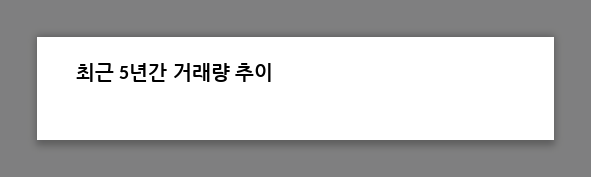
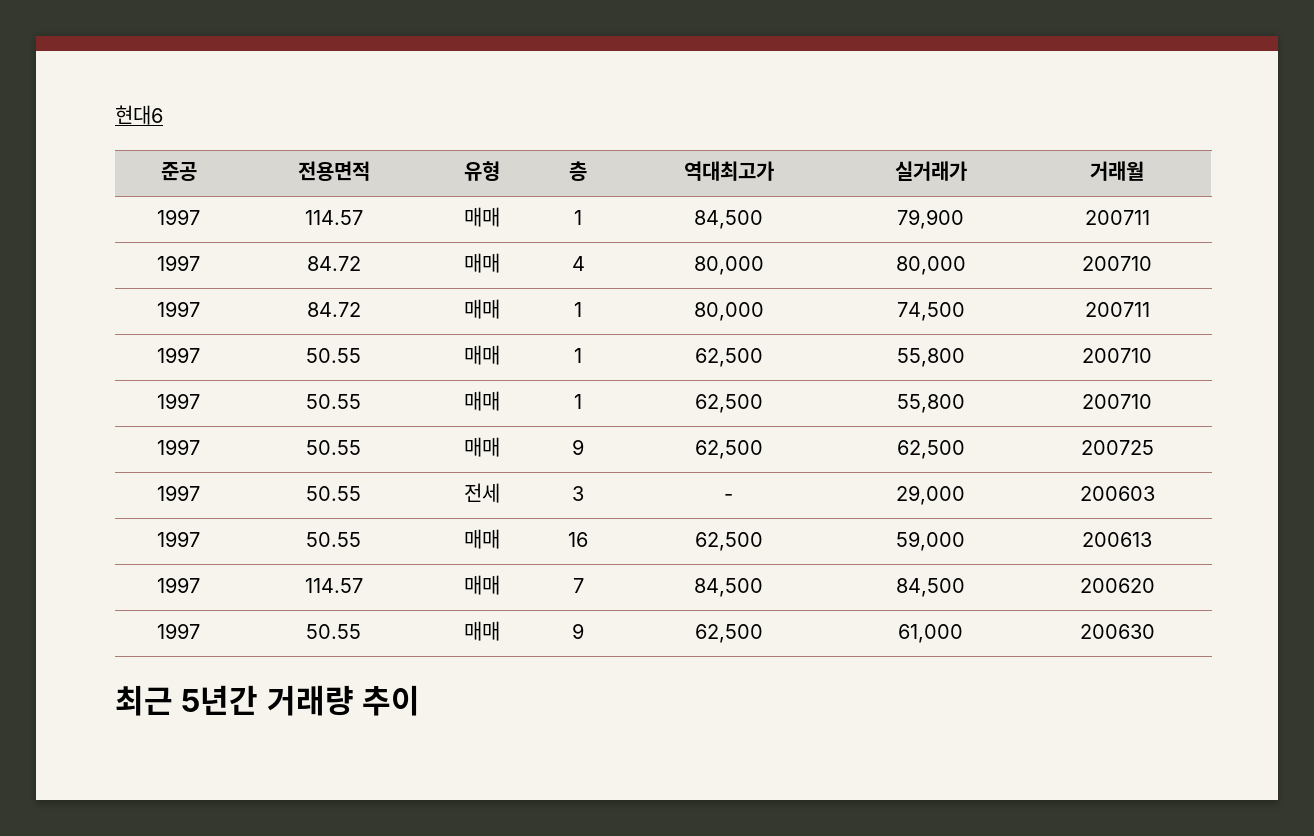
+ 현대6
+ 준공 | 전용면적 | 유형 | 층 | 역대최고가 | 실거래가 | 거래월
+ 1997 | 114.57 | 매매 | 1 | 84,500 | 79,900 | 200711
+ 1997 | 84.72 | 매매 | 4 | 80,000 | 80,000 | 200710
+ 1997 | 84.72 | 매매 | 1 | 80,000 | 74,500 | 200711
+ 1997 | 50.55 | 매매 | 1 | 62,500 | 55,800 | 200710
+ 1997 | 50.55 | 매매 | 1 | 62,500 | 55,800 | 200710
+ 1997 | 50.55 | 매매 | 9 | 62,500 | 62,500 | 200725
+ 1997 | 50.55 | 전세 | 3 | - | 29,000 | 200603
+ 1997 | 50.55 | 매매 | 16 | 62,500 | 59,000 | 200613
+ 1997 | 114.57 | 매매 | 7 | 84,500 | 84,500 | 200620
+ 1997 | 50.55 | 매매 | 9 | 62,500 | 61,000 | 200630

